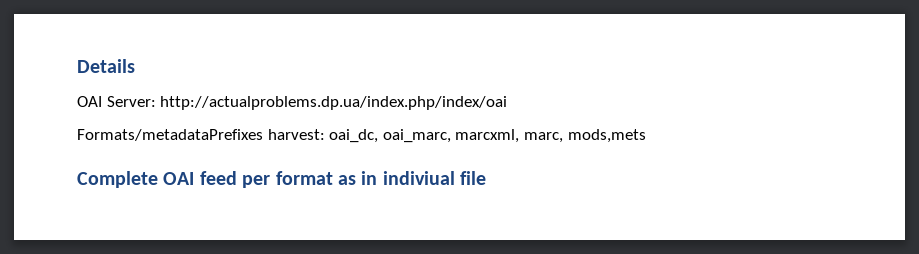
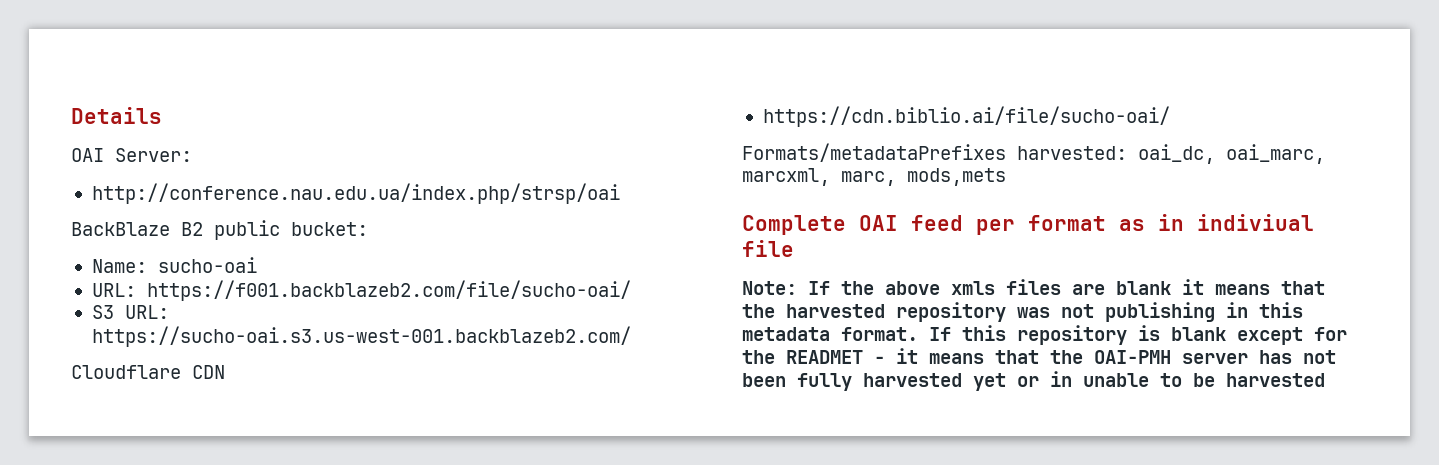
- OAI Server: http://actualproblems.dp.ua/index.php/index/oai
+ OAI Server:
+ http://conference.nau.edu.ua/index.php/strsp/oai
+ BackBlaze B2 public bucket:
+ Name: sucho-oai
+ URL: https://f001.backblazeb2.com/file/sucho-oai/
+ S3 URL: https://sucho-oai.s3.us-west-001.backblazeb2.com/
+ Cloudflare CDN
+ https://cdn.biblio.ai/file/sucho-oai/
- Formats/metadataPrefixes harvest: oai_dc, oai_marc, marcxml, marc, mods,mets
+ Formats/metadataPrefixes harvested: oai_dc, oai_marc, marcxml, marc, mods,mets
+ Note: If the above xmls files are blank it means that the harvested repository was not publishing in this metadata format. If this repository is blank except for the READMET - it means that the OAI-PMH server has not been fully harvested yet or in unable to be harvested

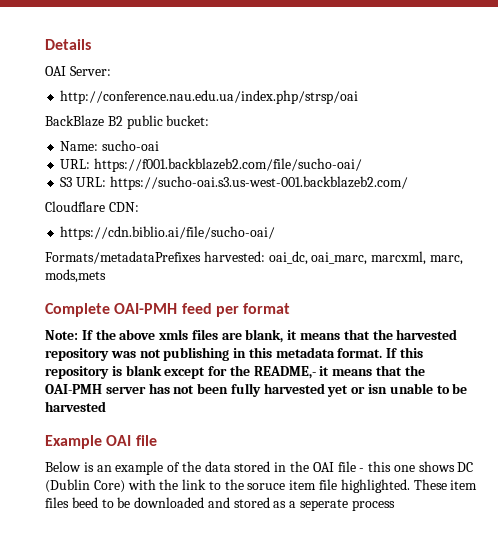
- Cloudflare CDN
+ Cloudflare CDN:
- Complete OAI feed per format as in indiviual file
+ Complete OAI-PMH feed per format
- Note: If the above xmls files are blank it means that the harvested repository was not publishing in this metadata format.
+ Note: If the above xmls files are blank, it means that the harvested repository was not publishing in this metadata format.
- If this repository is blank except for the READMET - it means that the OAI-PMH server has not been fully harvested yet or in unable to be harvested
+ If this repository is blank except for the README,- it means that the OAI-PMH server has not been fully harvested yet or isn unable to be harvested
+ Example OAI file
+ Below is an example of the data stored in the OAI file - this one shows DC (Dublin Core) with the link to the soruce item file highlighted. These item files beed to be downloaded and stored as a seperate process

